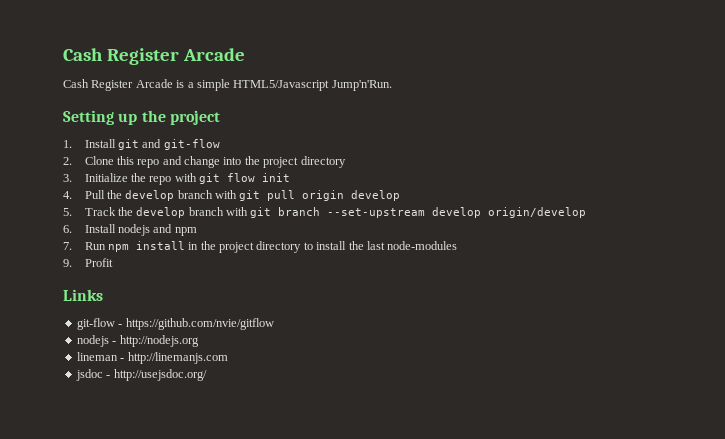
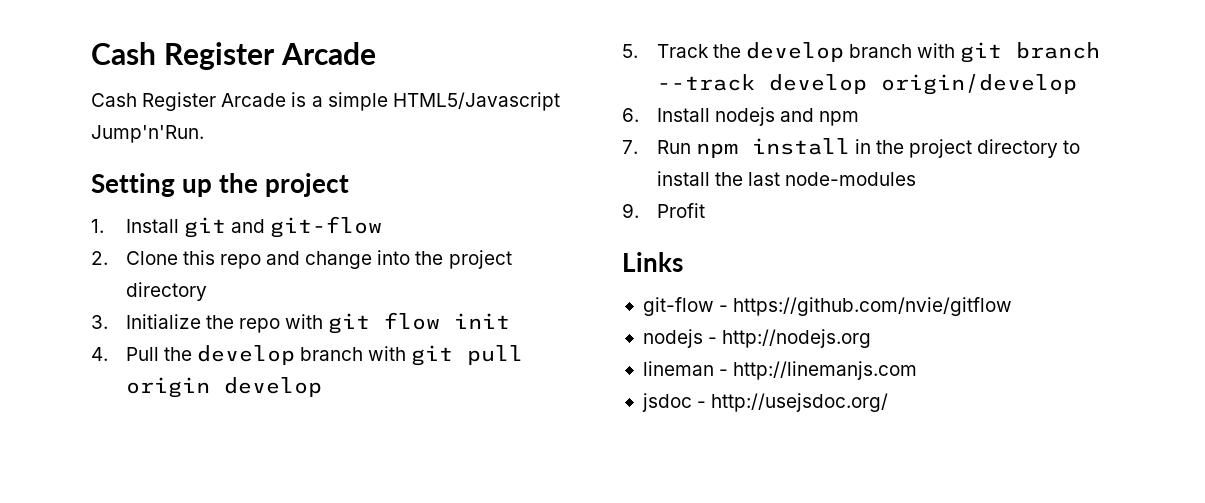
- 5. Track the develop branch with git branch --set-upstream develop origin/develop
+ 5. Track the develop branch with git branch --track develop origin/develop

